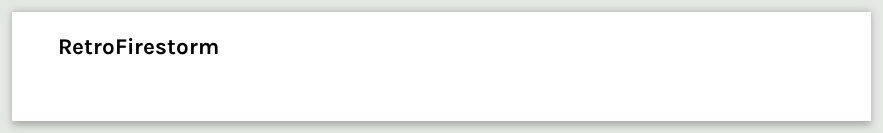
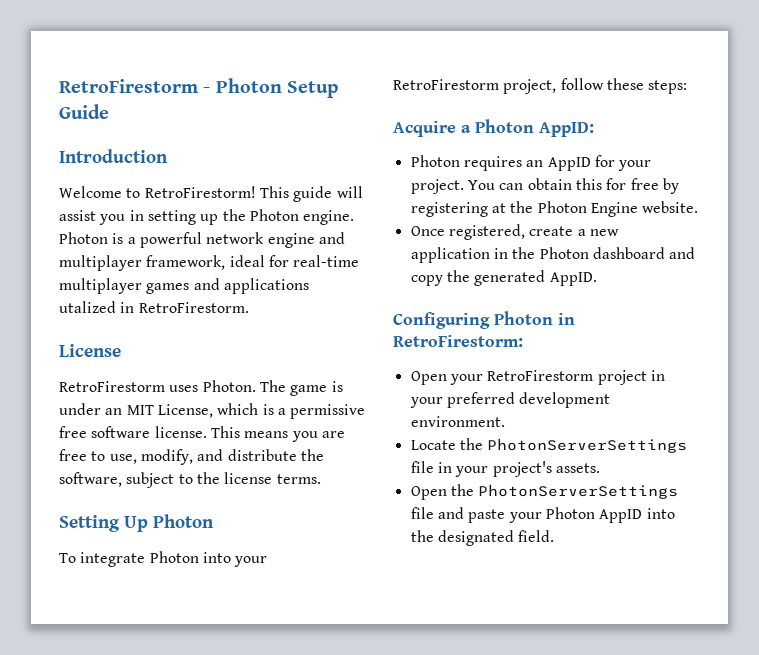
- RetroFirestorm
+ RetroFirestorm - Photon Setup Guide
+ Introduction
+ Welcome to RetroFirestorm! This guide will assist you in setting up the Photon engine. Photon is a powerful network engine and multiplayer framework, ideal for real-time multiplayer games and applications utalized in RetroFirestorm.
+ License
+ RetroFirestorm uses Photon. The game is under an MIT License, which is a permissive free software license. This means you are free to use, modify, and distribute the software, subject to the license terms.
+ Setting Up Photon
+ To integrate Photon into your RetroFirestorm project, follow these steps:
+ Acquire a Photon AppID:
+ Photon requires an AppID for your project. You can obtain this for free by registering at the Photon Engine website.
+ Once registered, create a new application in the Photon dashboard and copy the generated AppID.
+ Configuring Photon in RetroFirestorm:
+ Open your RetroFirestorm project in your preferred development environment.
+ Locate the PhotonServerSettings file in your project's assets.
+ Open the PhotonServerSettings file and paste your Photon AppID into the designated field.

